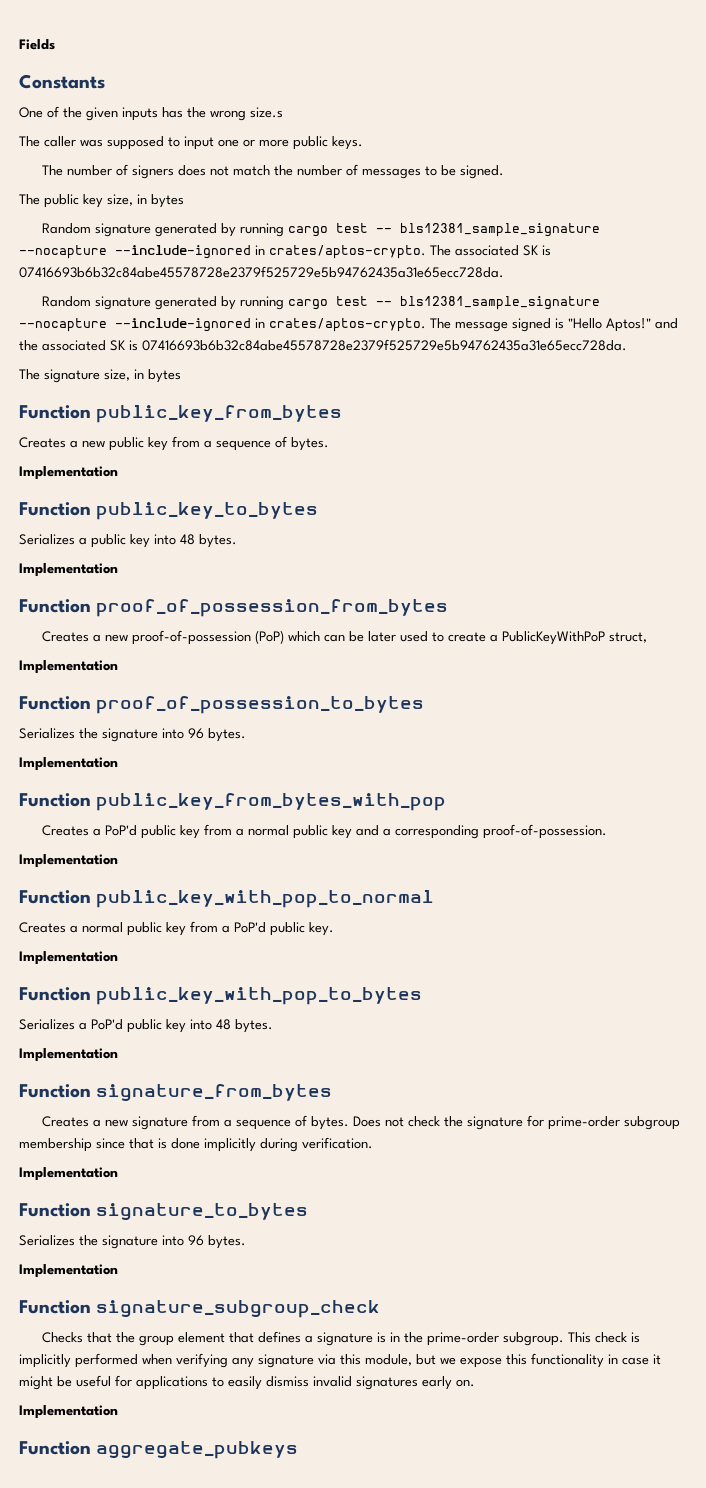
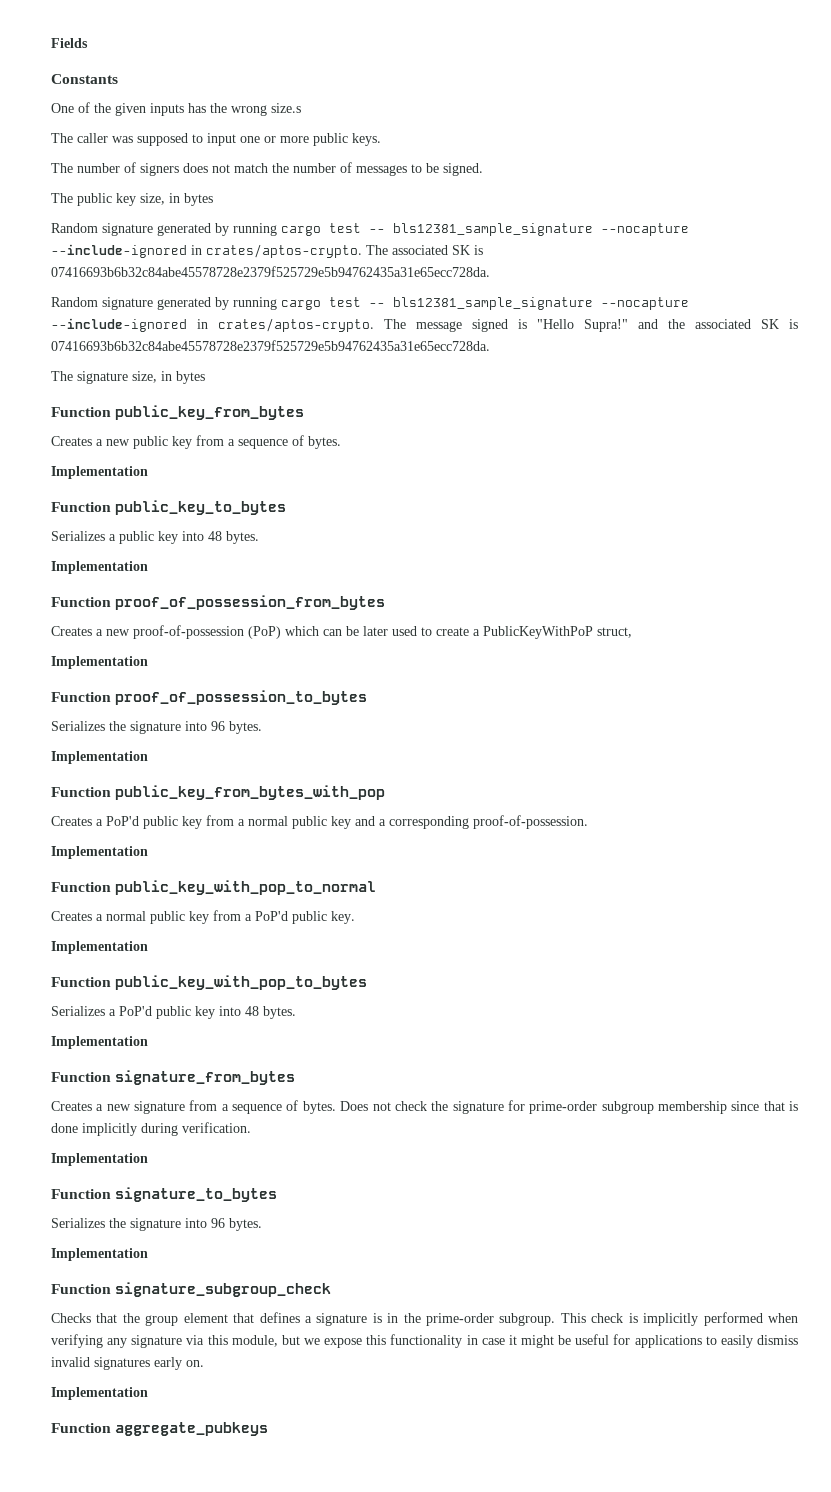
- The message signed is "Hello Aptos!" and the associated SK is 07416693b6b32c84abe45578728e2379f525729e5b94762435a31e65ecc728da.
+ The message signed is "Hello Supra!" and the associated SK is 07416693b6b32c84abe45578728e2379f525729e5b94762435a31e65ecc728da.

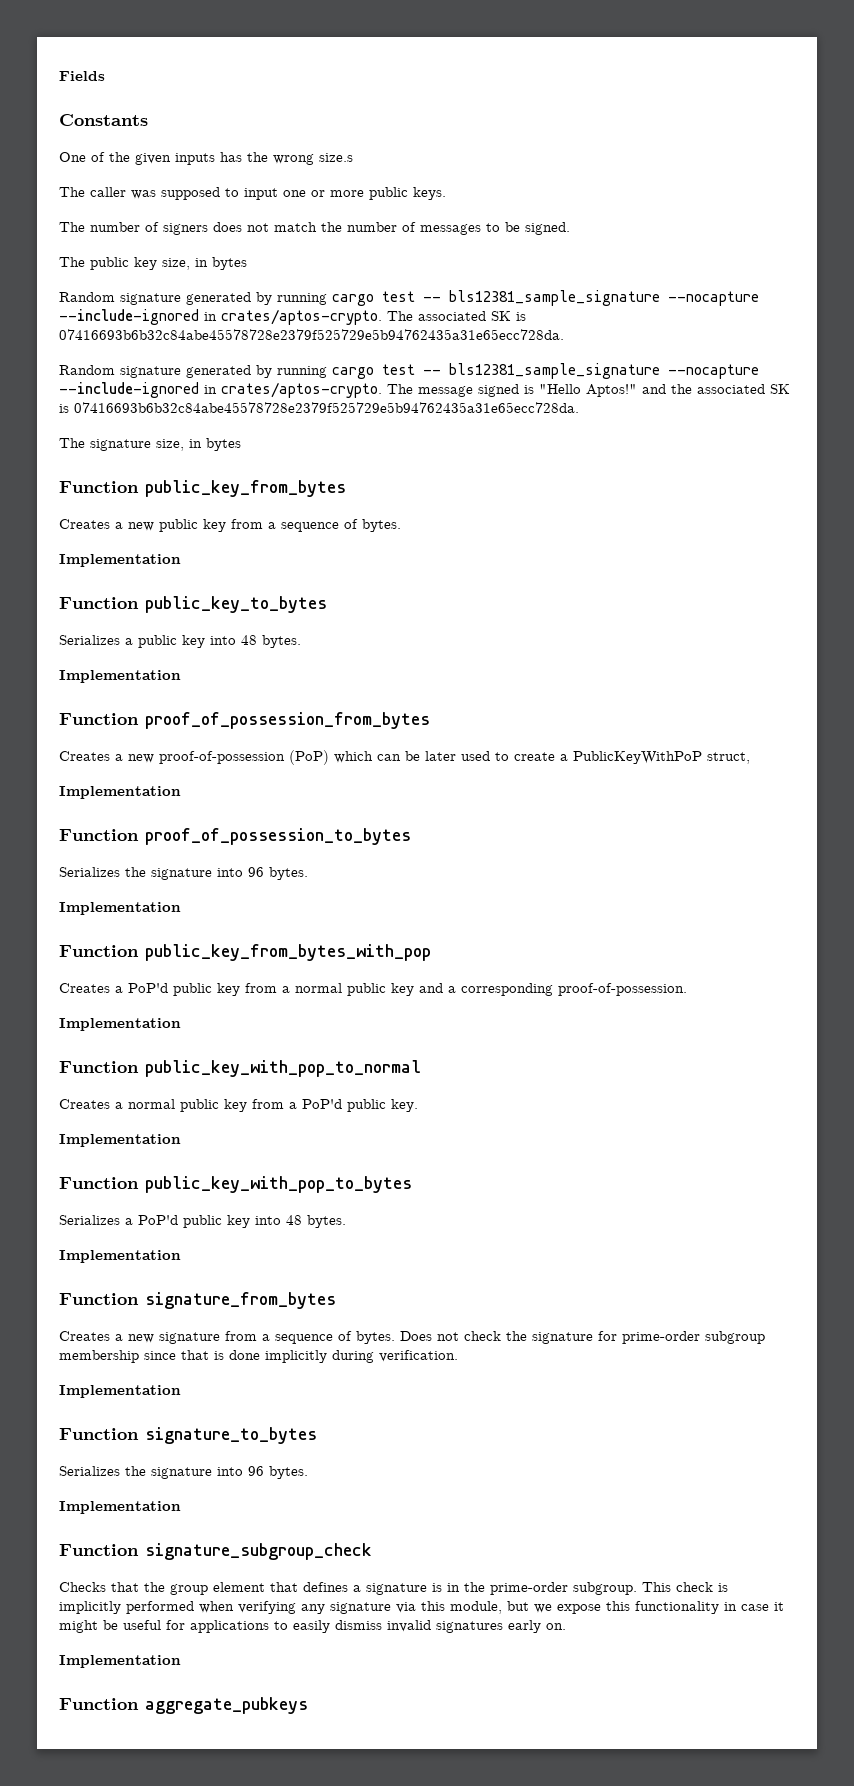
- The message signed is "Hello Supra!" and the associated SK is 07416693b6b32c84abe45578728e2379f525729e5b94762435a31e65ecc728da.
+ The message signed is "Hello Aptos!" and the associated SK is 07416693b6b32c84abe45578728e2379f525729e5b94762435a31e65ecc728da.

